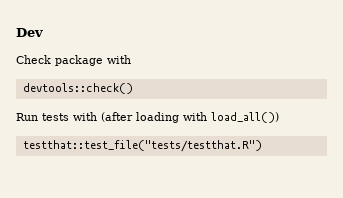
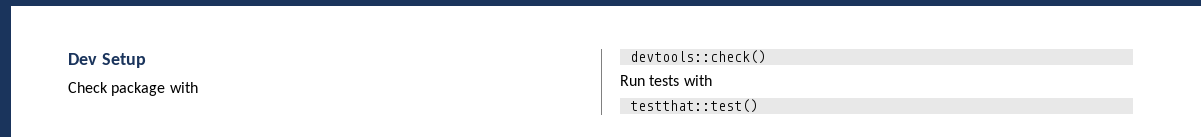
- Dev
+ Dev Setup
- Run tests with (after loading with load_all())
- testthat::test_file("tests/testthat.R")
+ Run tests with
+ testthat::test()

